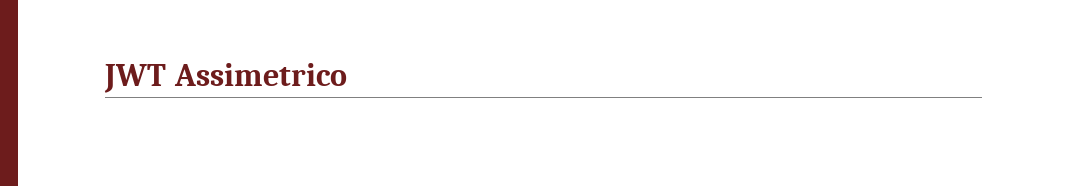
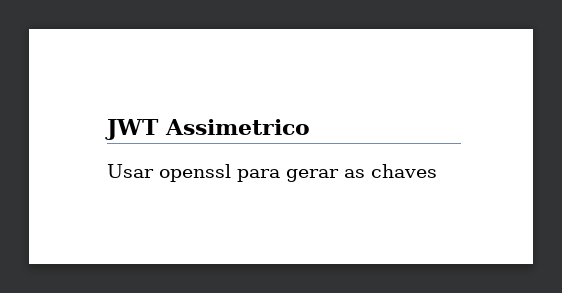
+ Usar openssl para gerar as chaves

